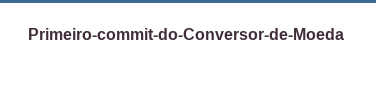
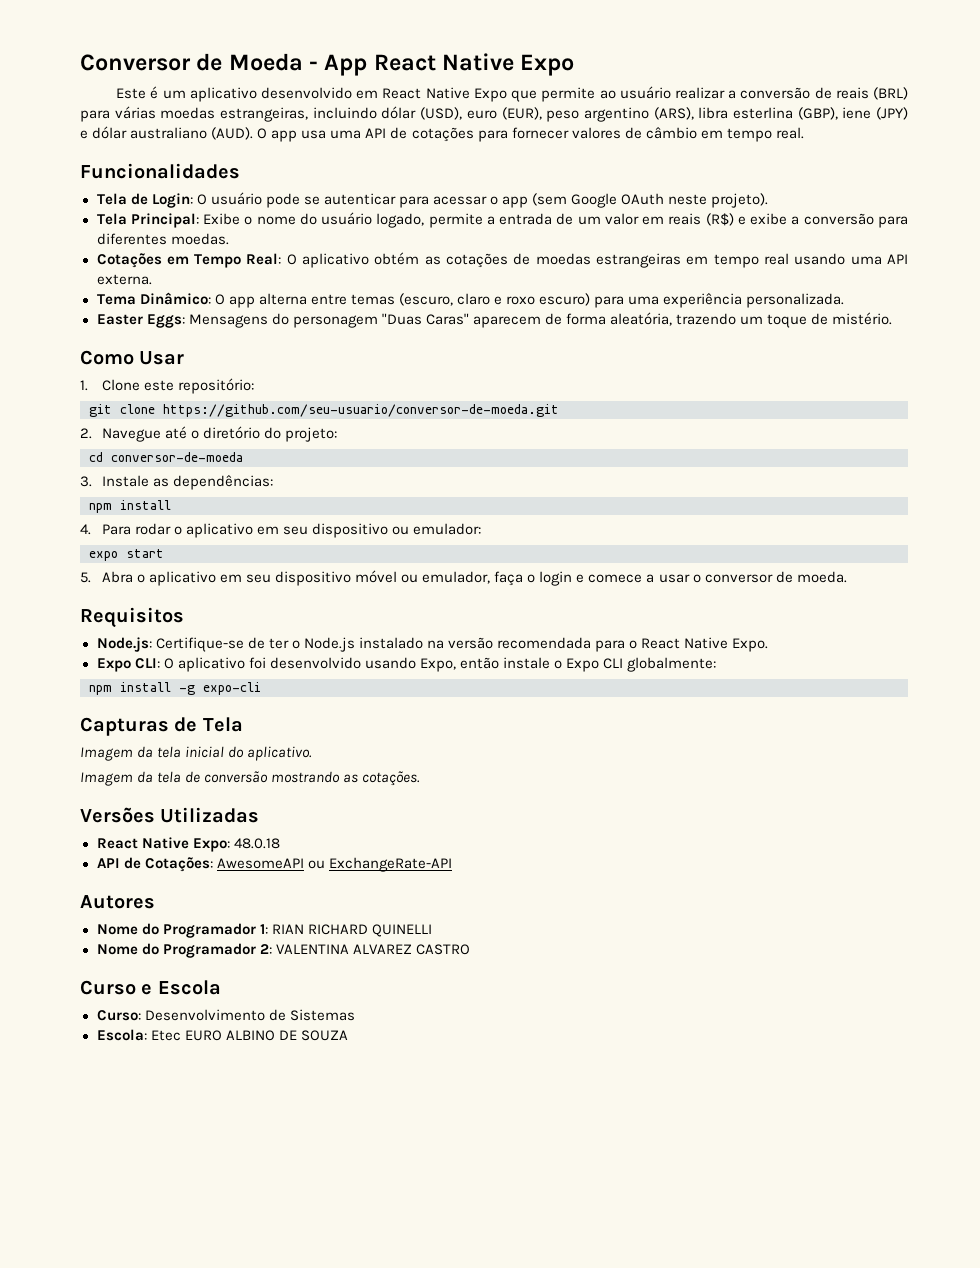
- Primeiro-commit-do-Conversor-de-Moeda
+ Conversor de Moeda - App React Native Expo
+ Este é um aplicativo desenvolvido em React Native Expo que permite ao usuário realizar a conversão de reais (BRL) para várias moedas estrangeiras, incluindo dólar (USD), euro (EUR), peso argentino (ARS), libra esterlina (GBP), iene (JPY) e dólar australiano (AUD). O app usa uma API de cotações para fornecer valores de câmbio em tempo real.
+ Funcionalidades
+ Tela de Login: O usuário pode se autenticar para acessar o app (sem Google OAuth neste projeto).
+ Tela Principal: Exibe o nome do usuário logado, permite a entrada de um valor em reais (R$) e exibe a conversão para diferentes moedas.
+ Cotações em Tempo Real: O aplicativo obtém as cotações de moedas estrangeiras em tempo real usando uma API externa.
+ Tema Dinâmico: O app alterna entre temas (escuro, claro e roxo escuro) para uma experiência personalizada.
+ Easter Eggs: Mensagens do personagem "Duas Caras" aparecem de forma aleatória, trazendo um toque de mistério.
+ Como Usar
+ 1. Clone este repositório:
+ git clone https://github.com/seu-usuario/conversor-de-moeda.git
+ 2. Navegue até o diretório do projeto:
+ cd conversor-de-moeda
+ 3. Instale as dependências:
+ npm install
+ 4. Para rodar o aplicativo em seu dispositivo ou emulador:
+ expo start
+ 5. Abra o aplicativo em seu dispositivo móvel ou emulador, faça o login e comece a usar o conversor de moeda.
+ Requisitos
+ Node.js: Certifique-se de ter o Node.js instalado na versão recomendada para o React Native Expo.
+ Expo CLI: O aplicativo foi desenvolvido usando Expo, então instale o Expo CLI globalmente:
+ npm install -g expo-cli
+ Capturas de Tela
+ Imagem da tela inicial do aplicativo.
+ Imagem da tela de conversão mostrando as cotações.
+ Versões Utilizadas
+ React Native Expo: 48.0.18
+ API de Cotações: AwesomeAPI ou ExchangeRate-API
+ Autores
+ Nome do Programador 1: RIAN RICHARD QUINELLI
+ Nome do Programador 2: VALENTINA ALVAREZ CASTRO
+ Curso e Escola
+ Curso: Desenvolvimento de Sistemas
+ Escola: Etec EURO ALBINO DE SOUZA

